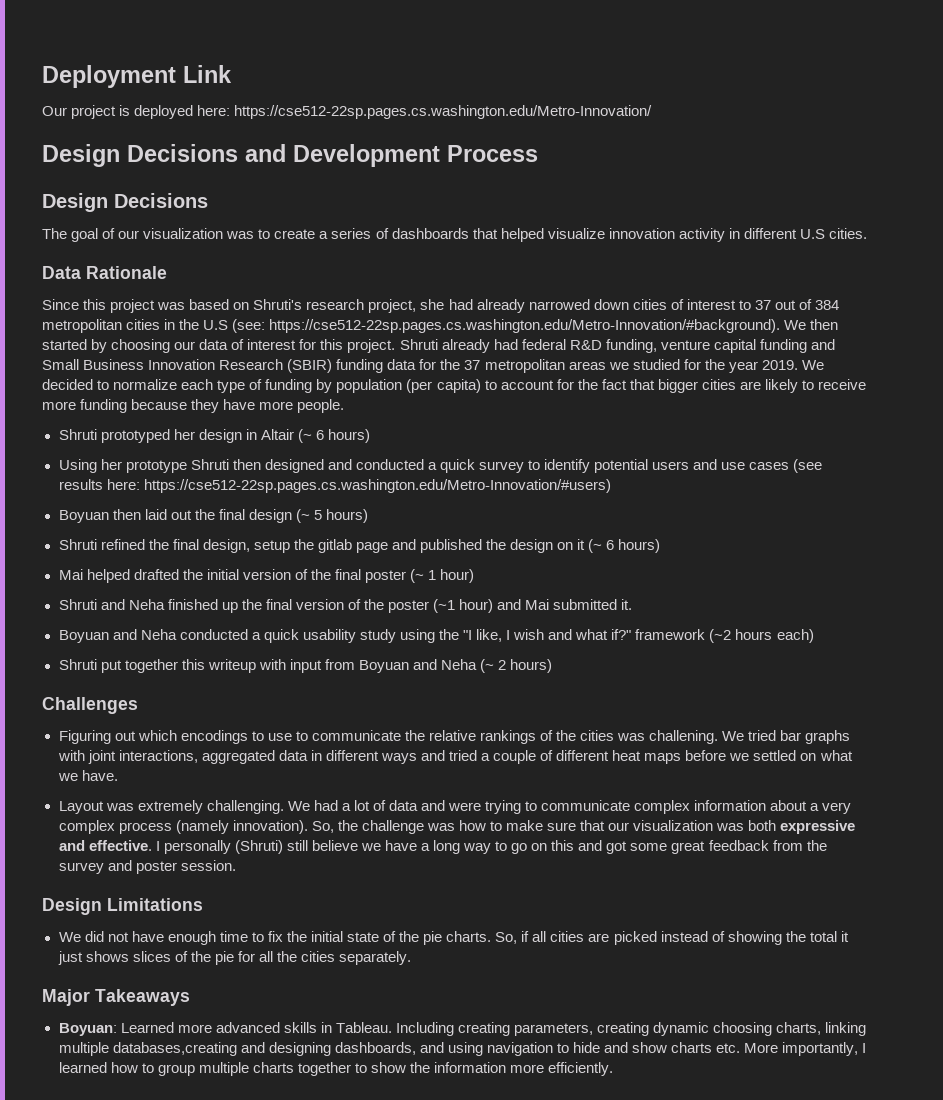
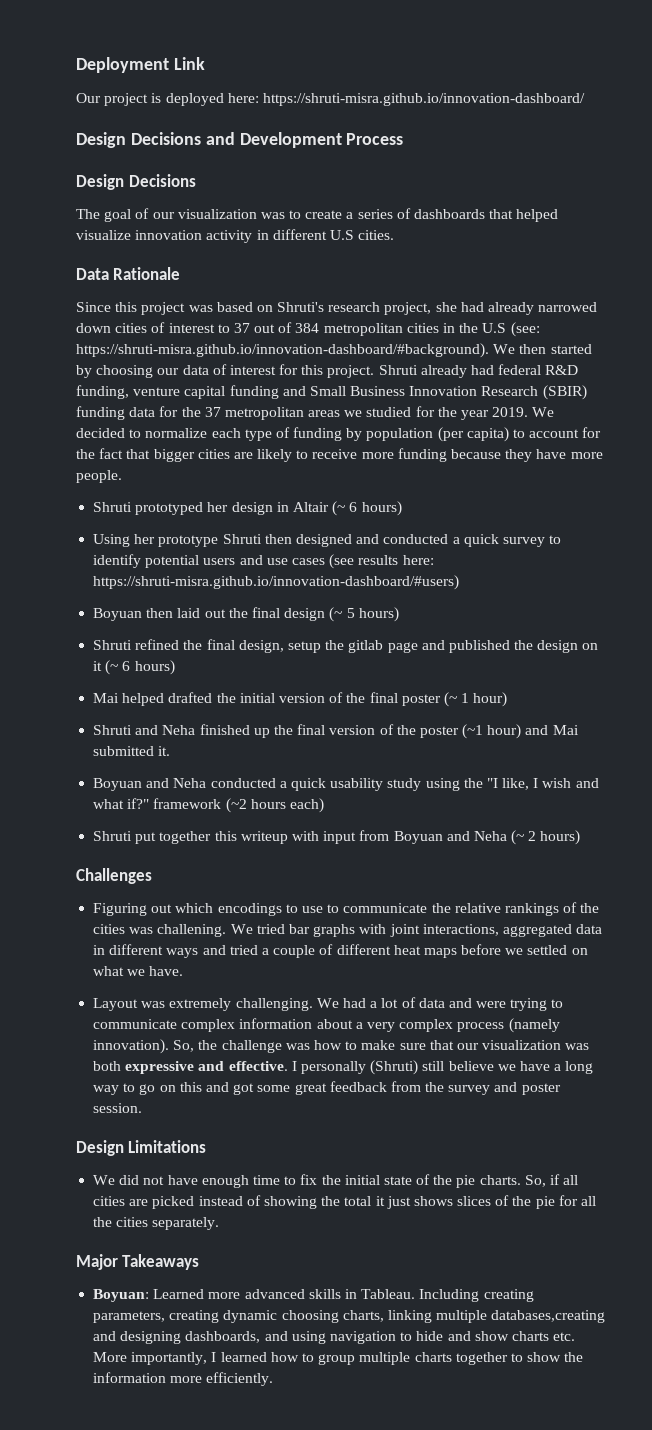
- Our project is deployed here: https://cse512-22sp.pages.cs.washington.edu/Metro-Innovation/
+ Our project is deployed here: https://shruti-misra.github.io/innovation-dashboard/
- Since this project was based on Shruti's research project, she had already narrowed down cities of interest to 37 out of 384 metropolitan cities in the U.S (see: https://cse512-22sp.pages.cs.washington.edu/Metro-Innovation/#background). We then started by choosing our data of interest for this project.
+ Since this project was based on Shruti's research project, she had already narrowed down cities of interest to 37 out of 384 metropolitan cities in the U.S (see: https://shruti-misra.github.io/innovation-dashboard/#background). We then started by choosing our data of interest for this project.
- Using her prototype Shruti then designed and conducted a quick survey to identify potential users and use cases (see results here: https://cse512-22sp.pages.cs.washington.edu/Metro-Innovation/#users)
+ Using her prototype Shruti then designed and conducted a quick survey to identify potential users and use cases (see results here: https://shruti-misra.github.io/innovation-dashboard/#users)

